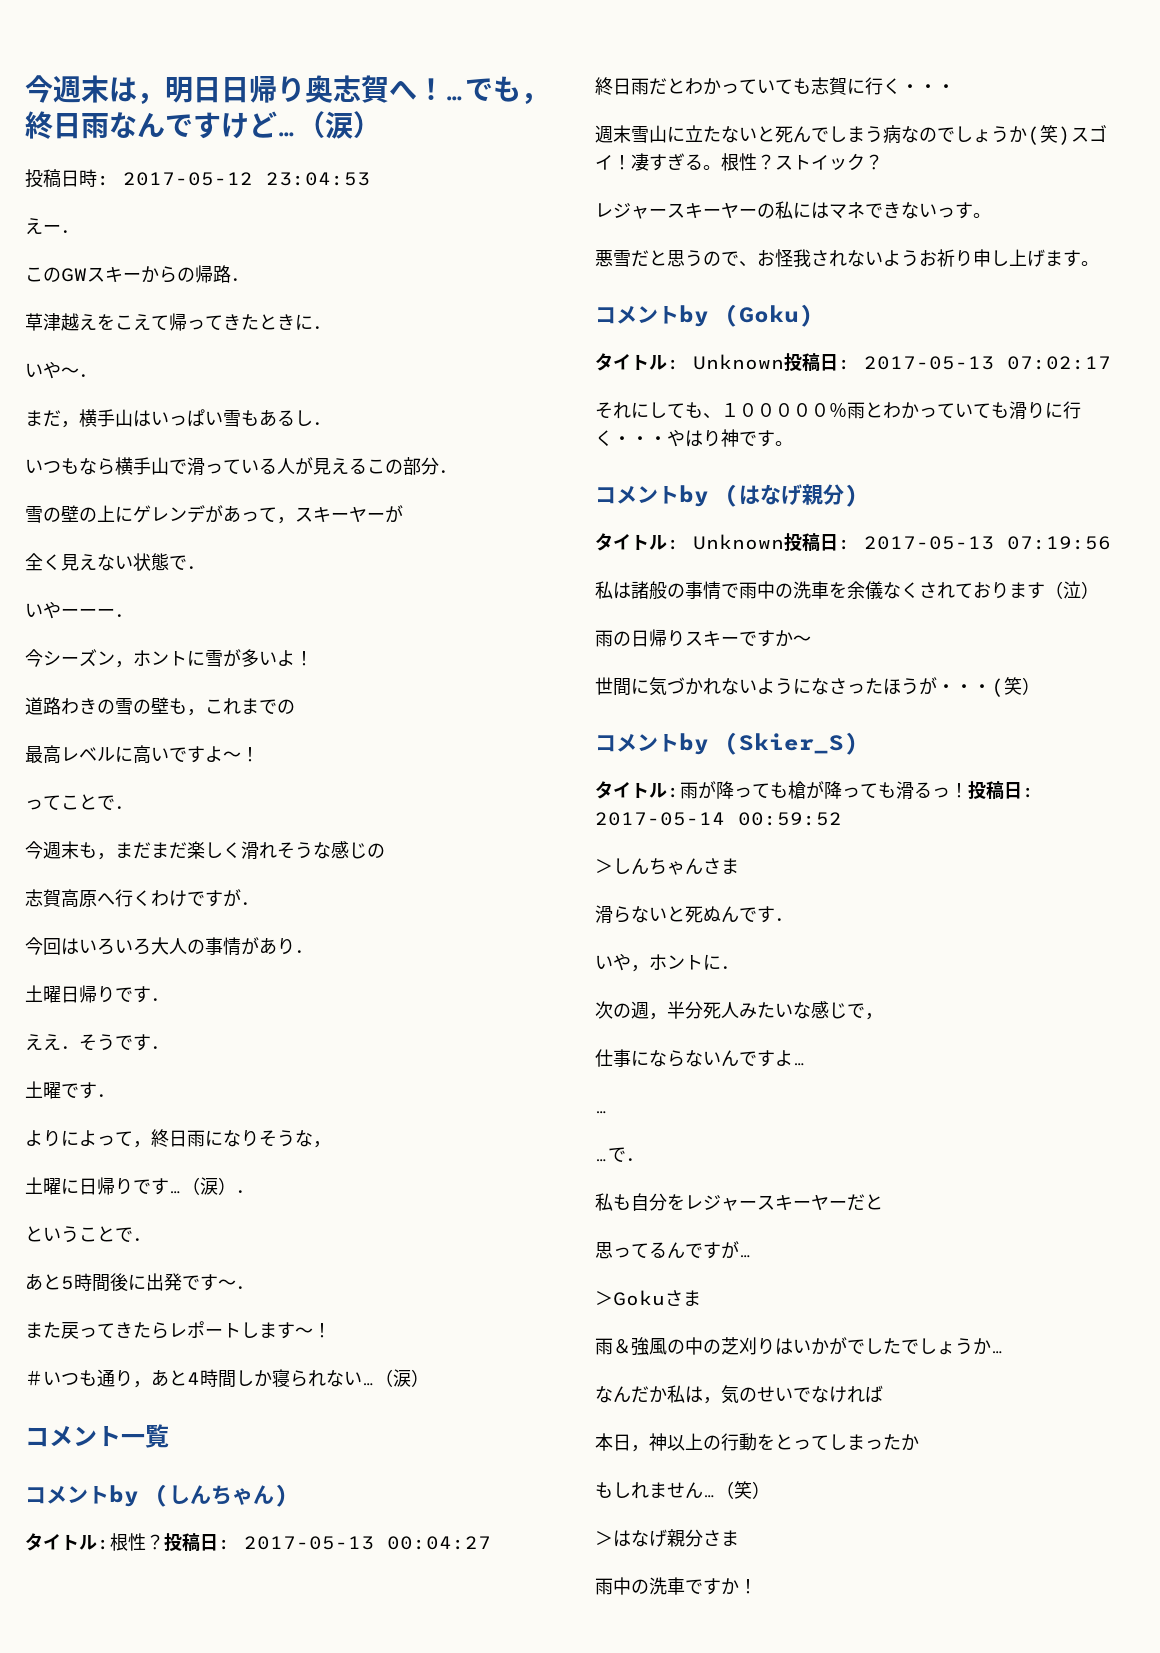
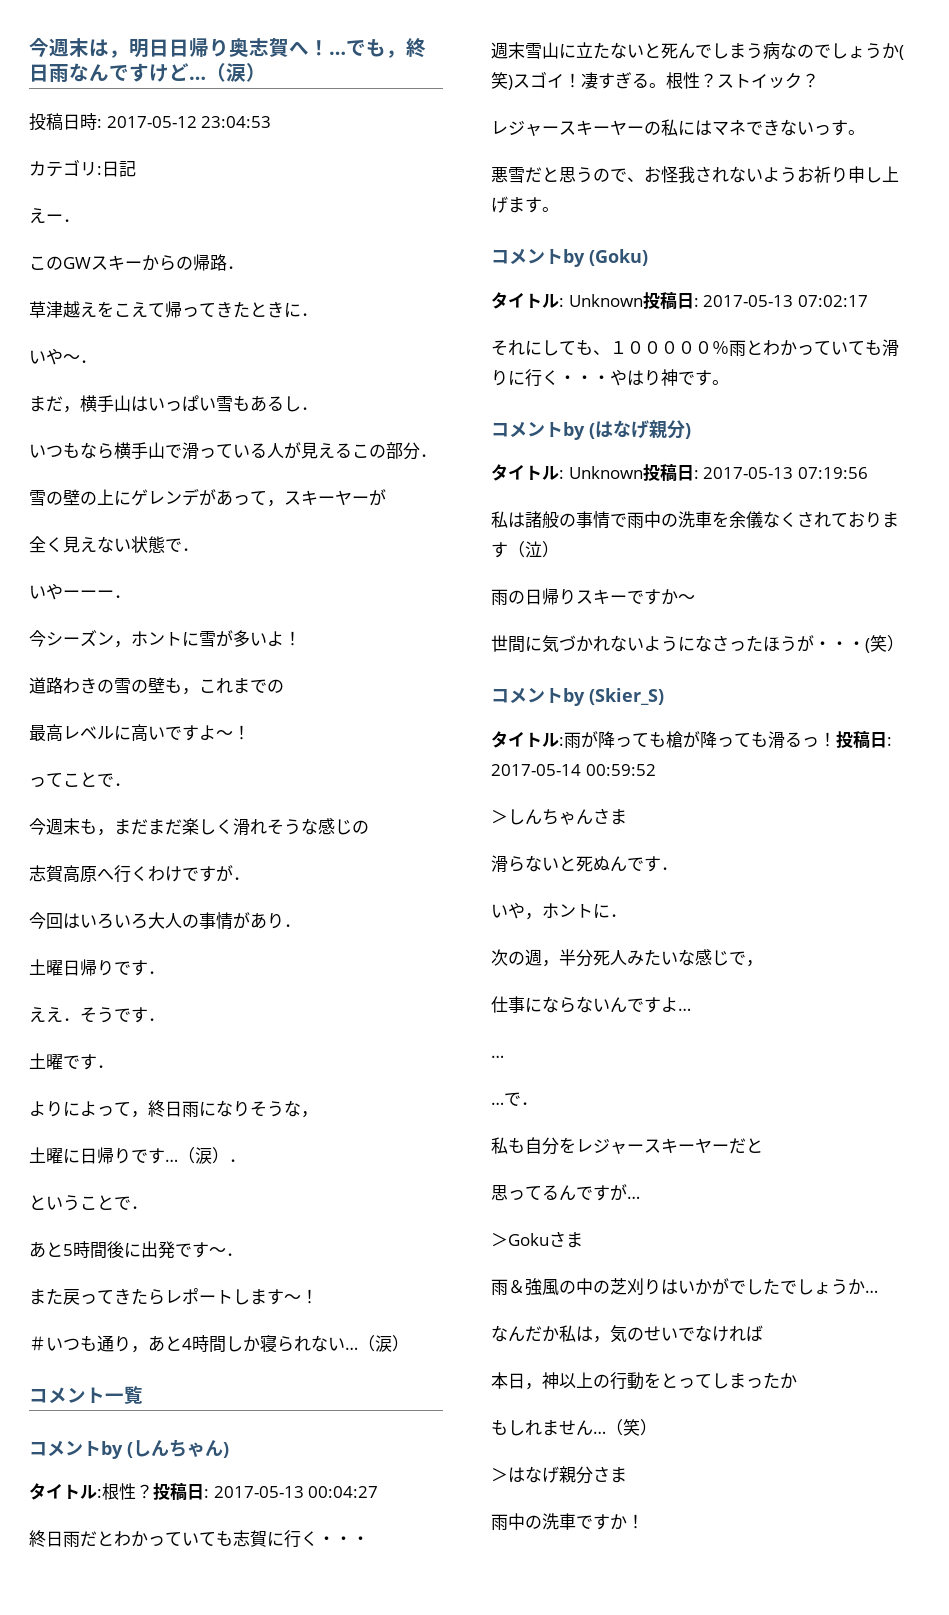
+ カテゴリ:日記

